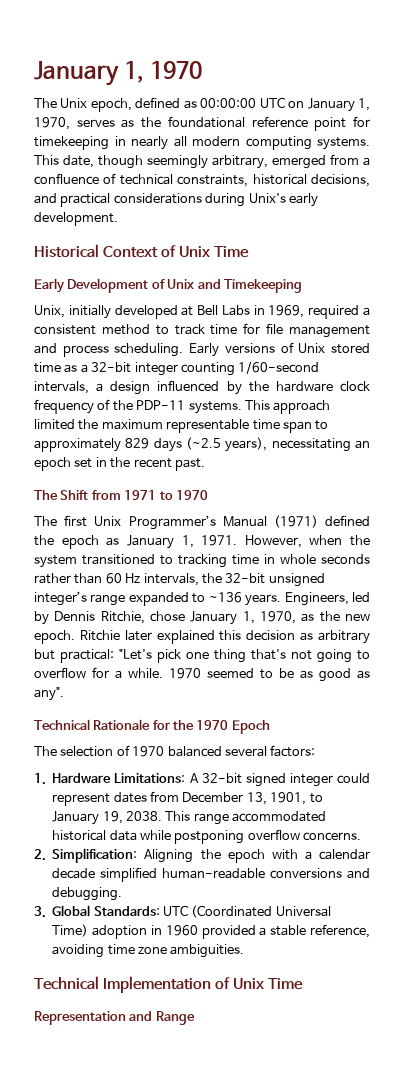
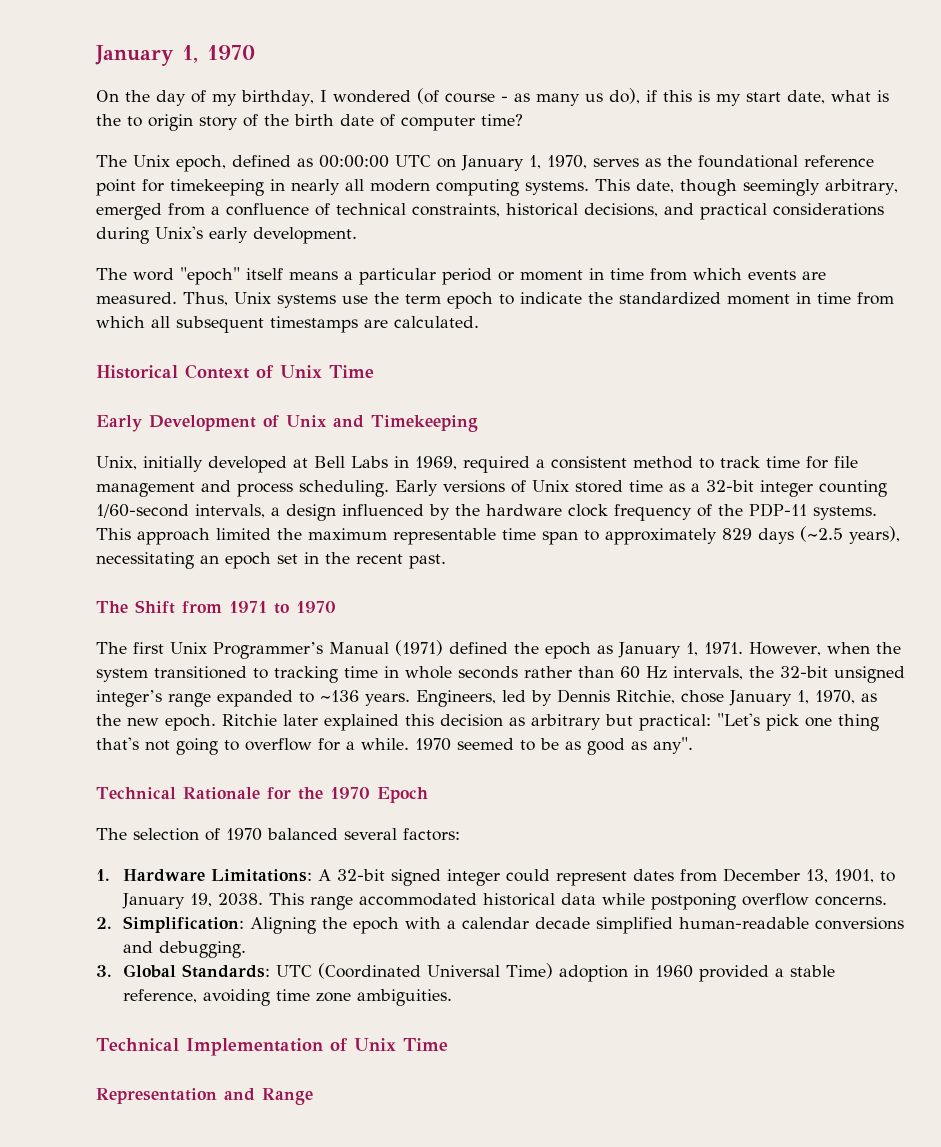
+ On the day of my birthday, I wondered (of course - as many us do), if this is my start date, what is the to origin story of the birth date of computer time?
+ The word "epoch" itself means a particular period or moment in time from which events are measured. Thus, Unix systems use the term epoch to indicate the standardized moment in time from which all subsequent timestamps are calculated.

